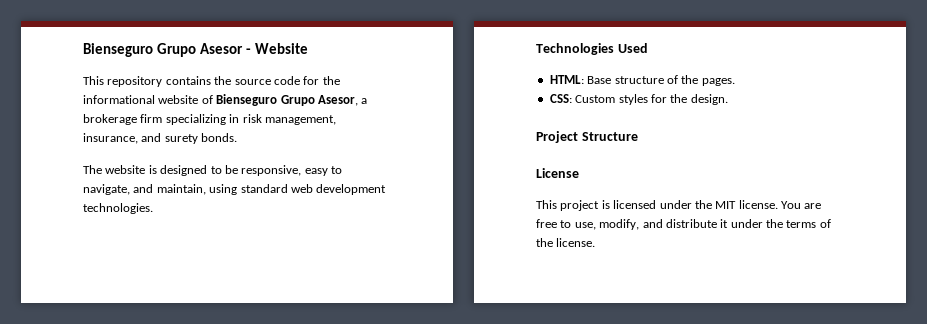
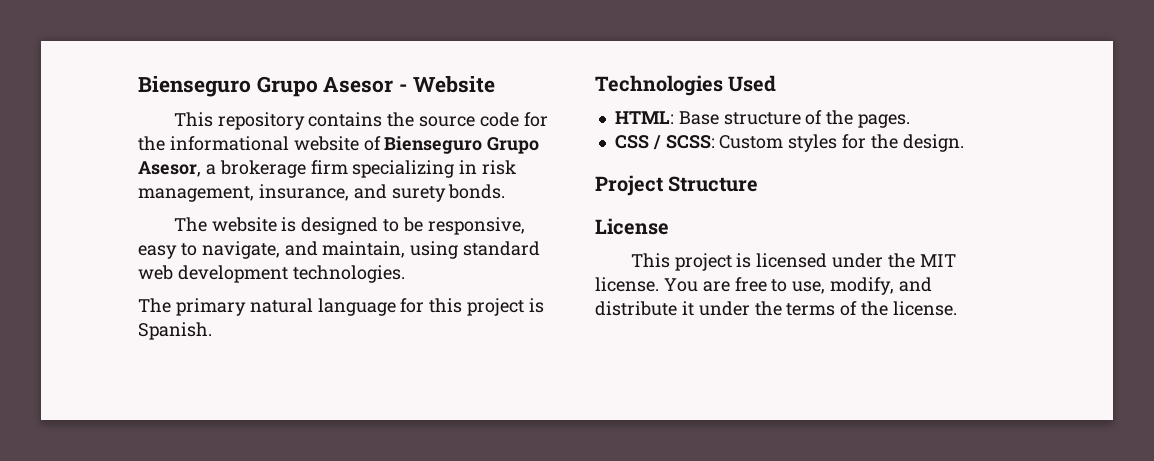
+ The primary natural language for this project is Spanish.
- CSS: Custom styles for the design.
+ CSS / SCSS: Custom styles for the design.

